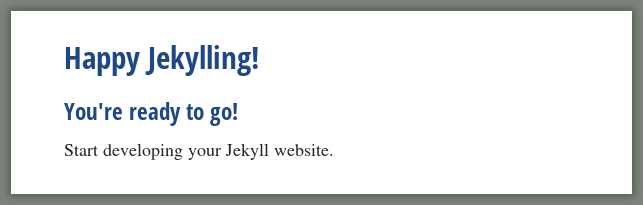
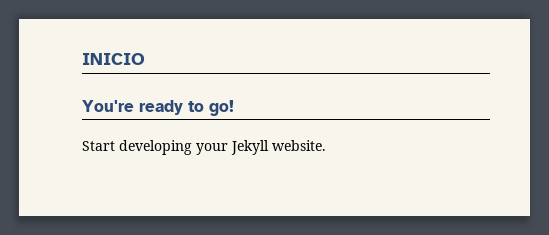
- Happy Jekylling!
+ INICIO

